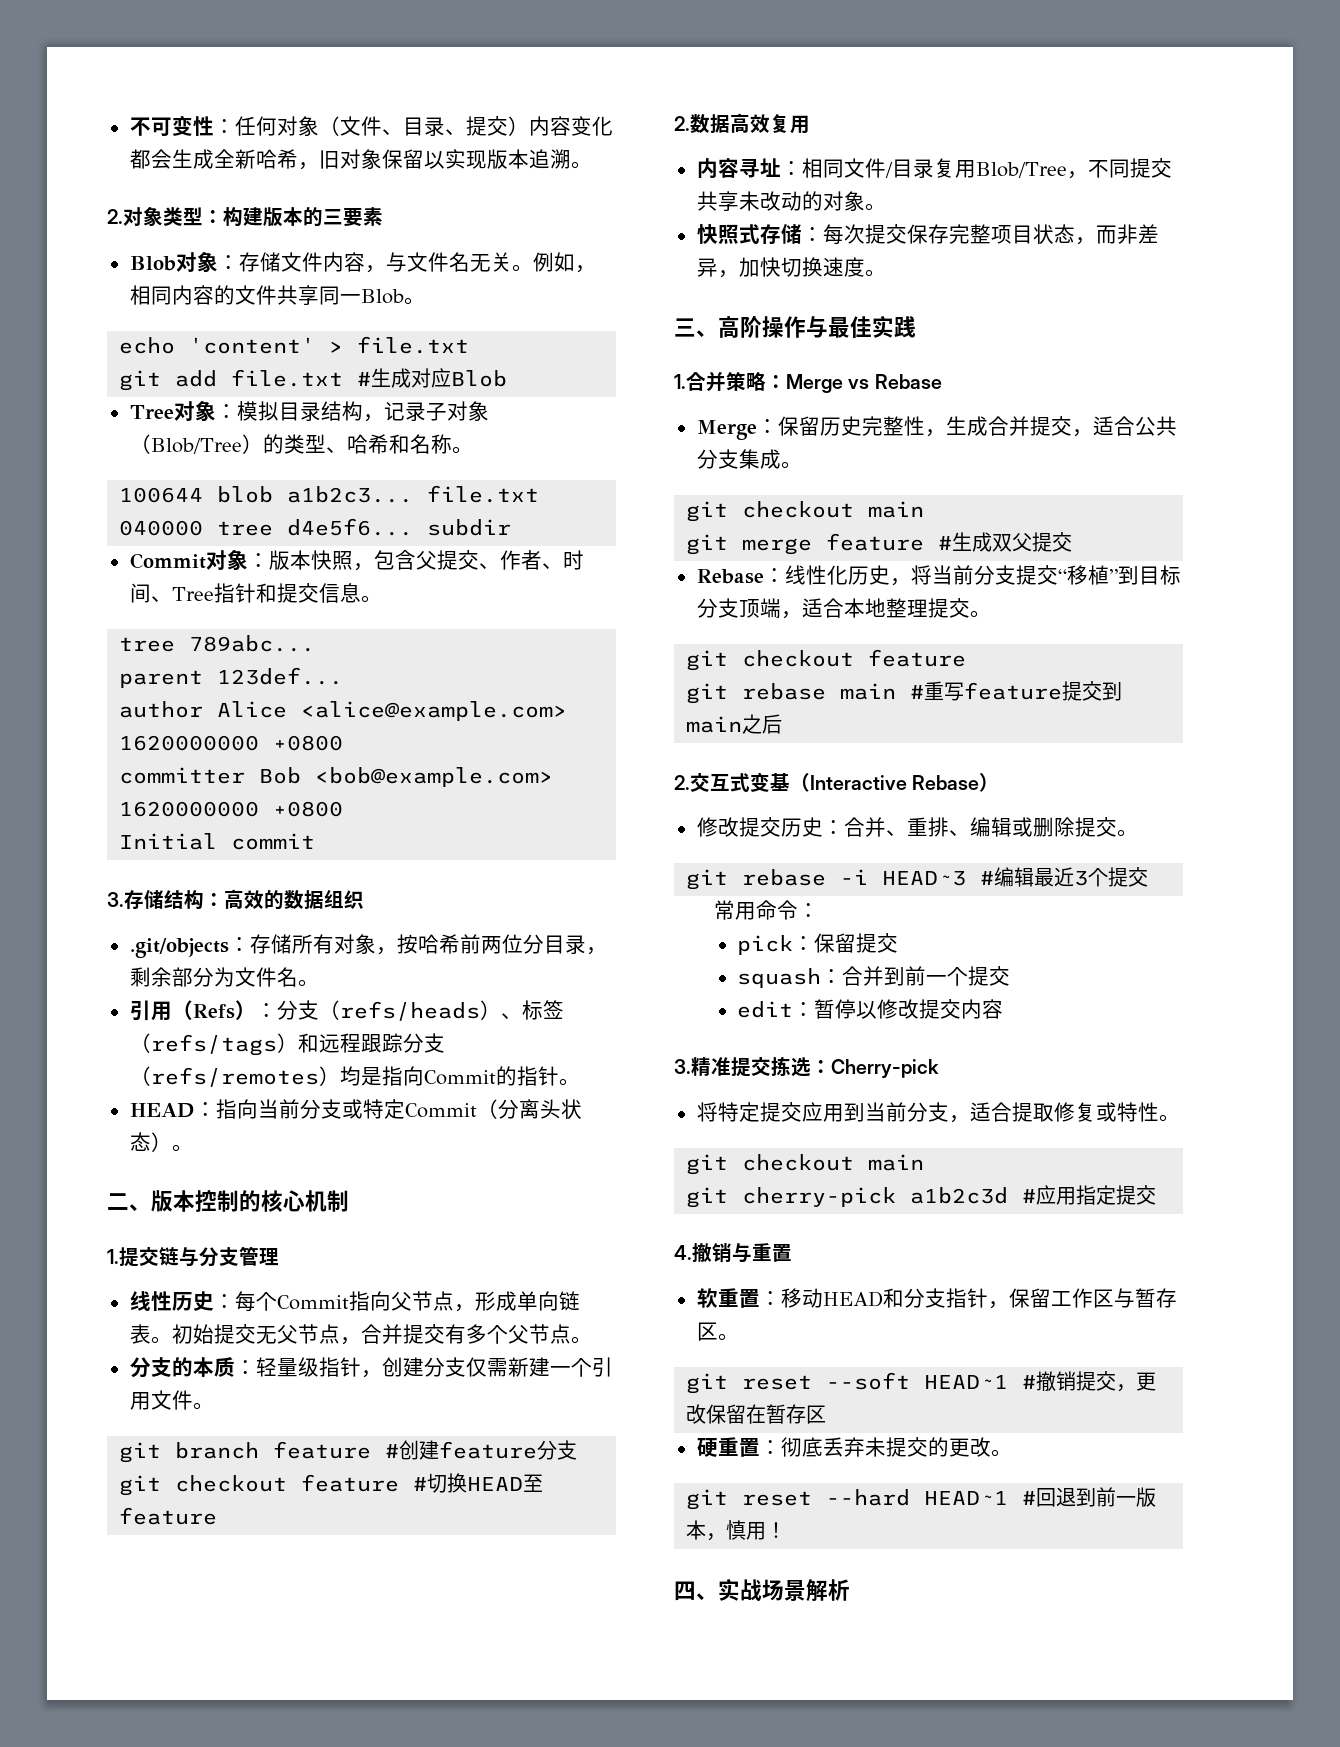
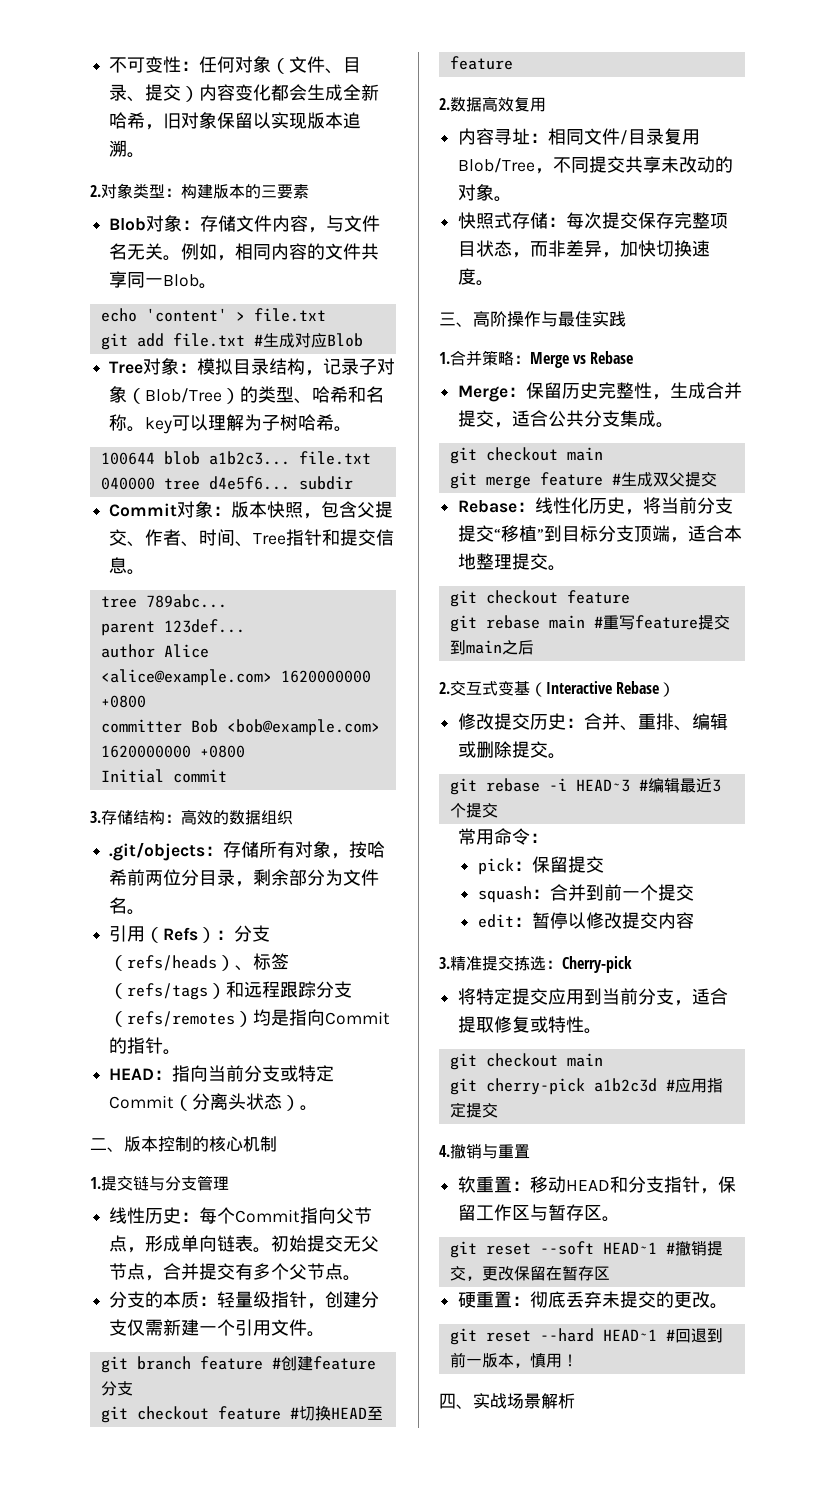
- Tree对象：模拟目录结构，记录子对象（Blob/Tree）的类型、哈希和名称。
+ Tree对象：模拟目录结构，记录子对象（Blob/Tree）的类型、哈希和名称。key可以理解为子树哈希。

